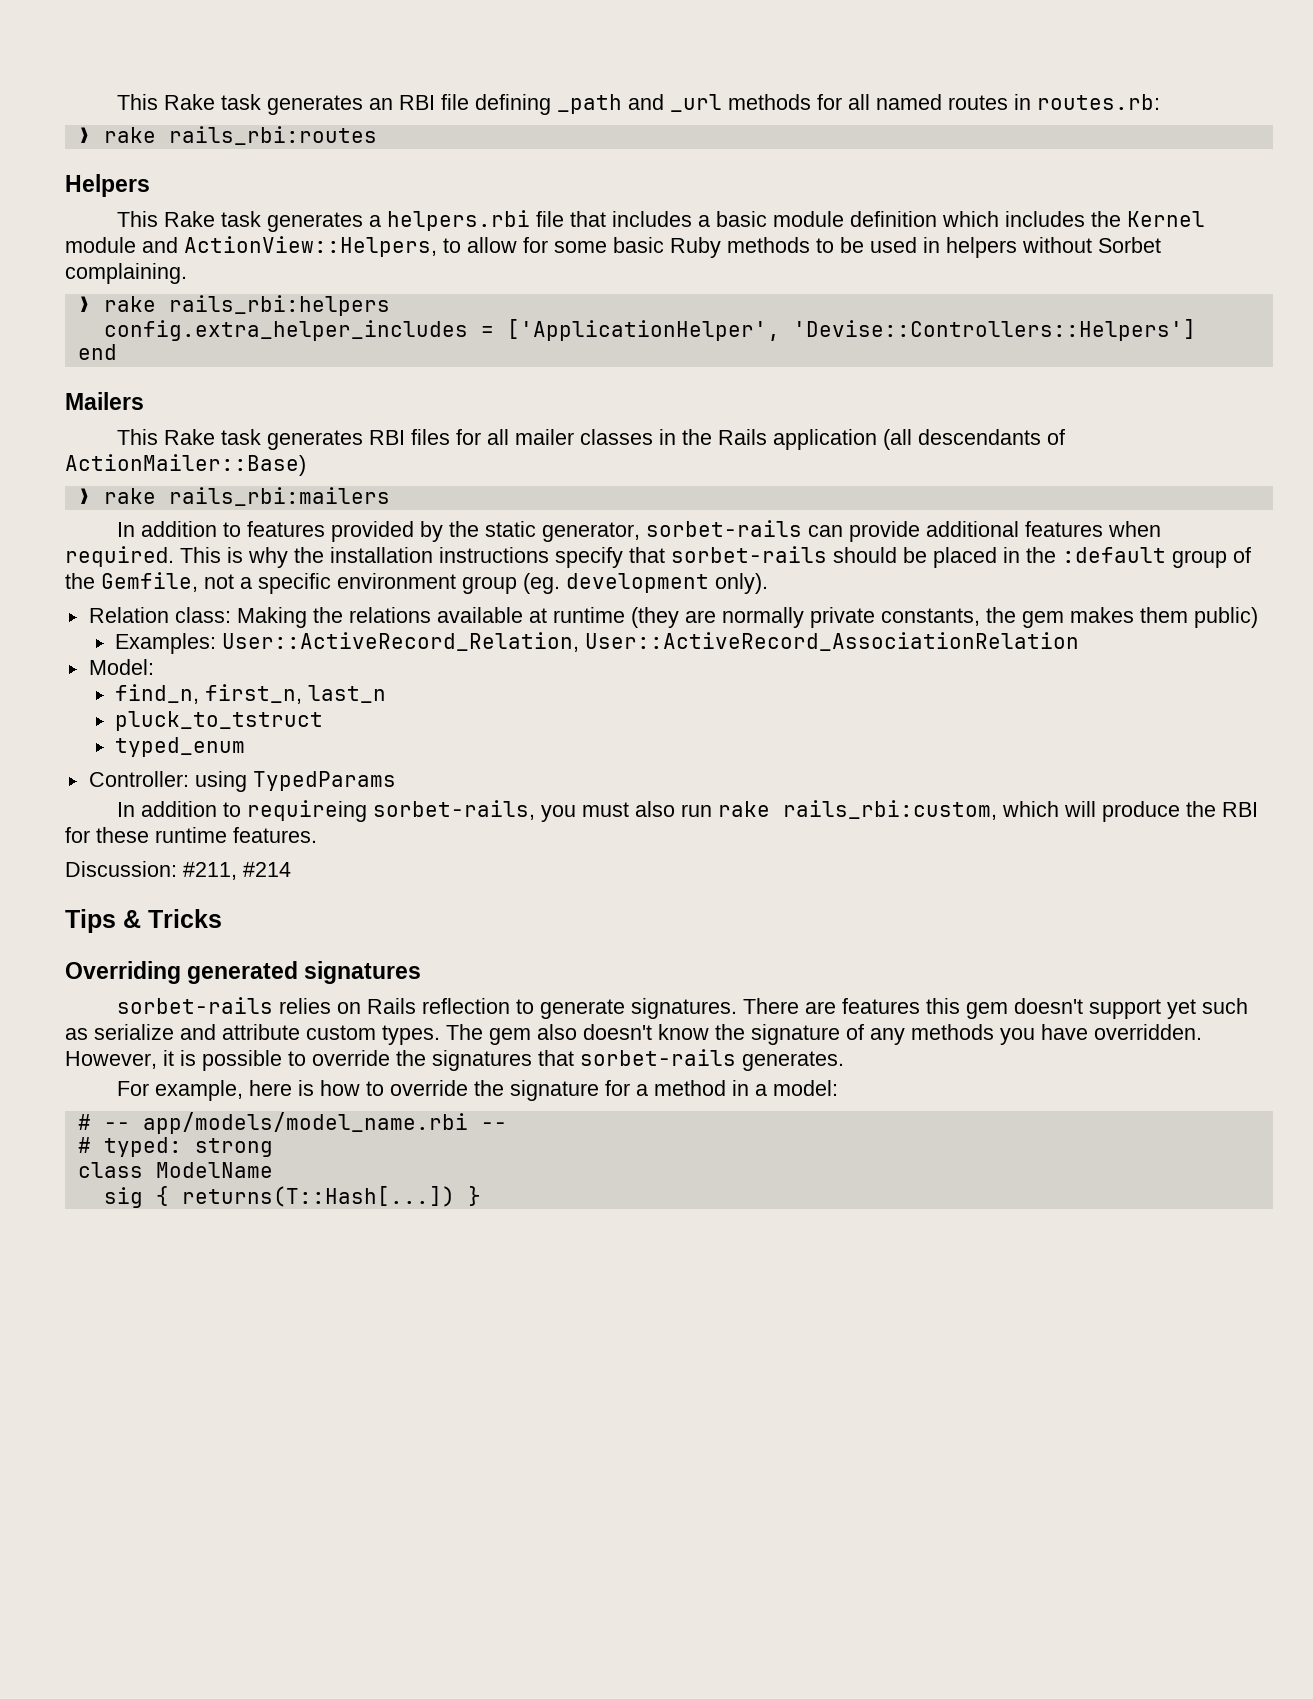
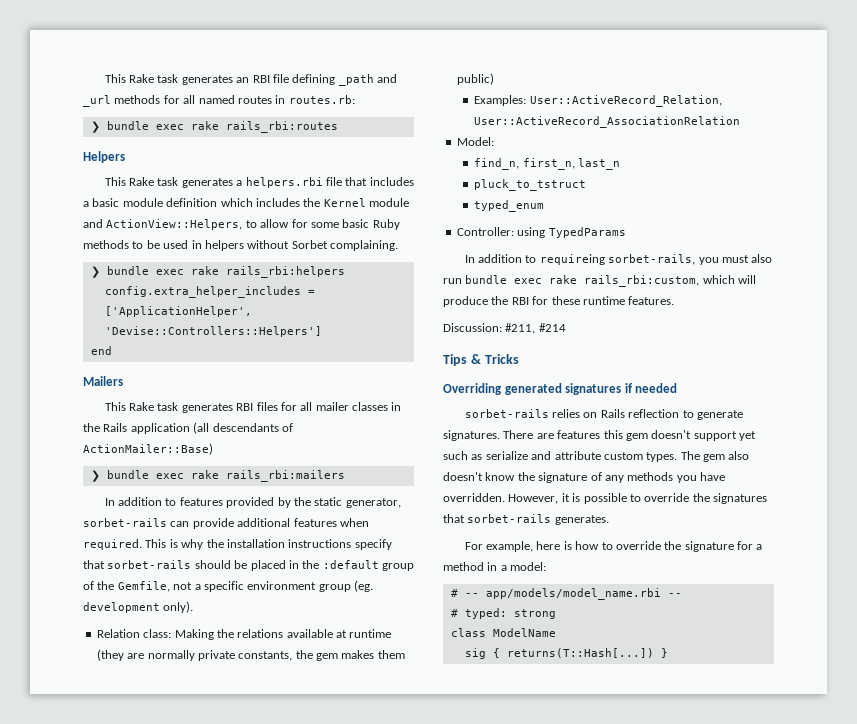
- ❯ rake rails_rbi:routes
+ ❯ bundle exec rake rails_rbi:routes
- ❯ rake rails_rbi:helpers
+ ❯ bundle exec rake rails_rbi:helpers
- ❯ rake rails_rbi:mailers
+ ❯ bundle exec rake rails_rbi:mailers
- In addition to requireing sorbet-rails, you must also run rake rails_rbi:custom, which will produce the RBI for these runtime features.
+ In addition to requireing sorbet-rails, you must also run bundle exec rake rails_rbi:custom, which will produce the RBI for these runtime features.
- Overriding generated signatures
+ Overriding generated signatures if needed

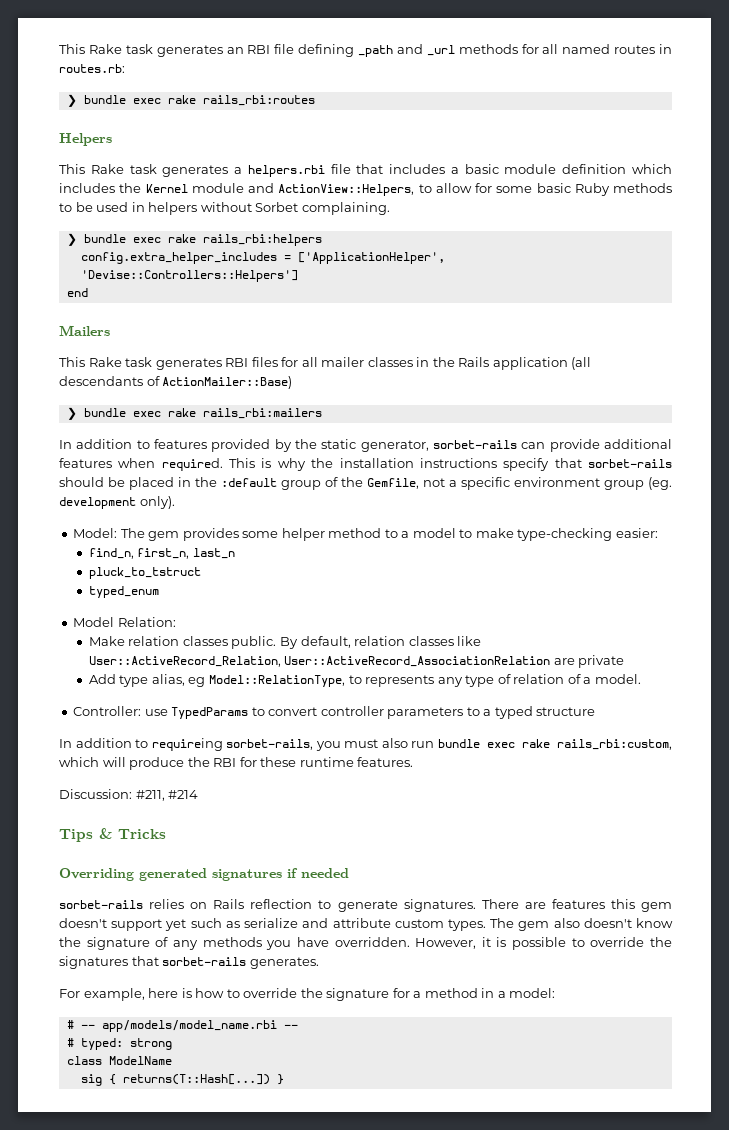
- Relation class: Making the relations available at runtime (they are normally private constants, the gem makes them public)
- Examples: User::ActiveRecord_Relation, User::ActiveRecord_AssociationRelation
- Model:
+ Model: The gem provides some helper method to a model to make type-checking easier:
+ Model Relation:
+ Make relation classes public. By default, relation classes like User::ActiveRecord_Relation, User::ActiveRecord_AssociationRelation are private
+ Add type alias, eg Model::RelationType, to represents any type of relation of a model.
- Controller: using TypedParams
+ Controller: use TypedParams to convert controller parameters to a typed structure

